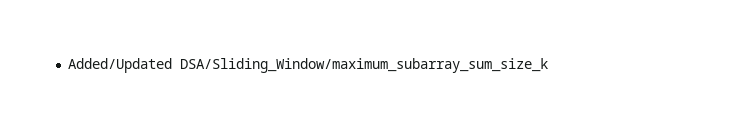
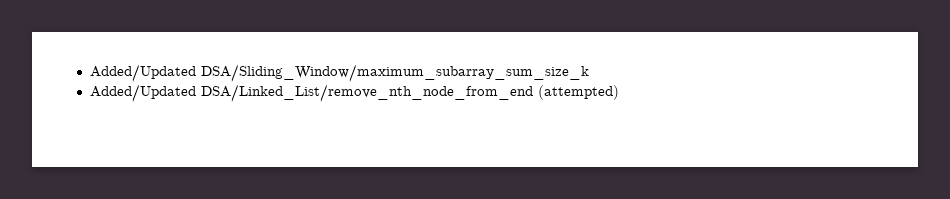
+ Added/Updated DSA/Linked_List/remove_nth_node_from_end (attempted)

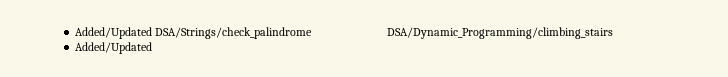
- Added/Updated DSA/Sliding_Window/maximum_subarray_sum_size_k
- Added/Updated DSA/Linked_List/remove_nth_node_from_end (attempted)
+ Added/Updated DSA/Strings/check_palindrome
+ Added/Updated DSA/Dynamic_Programming/climbing_stairs

